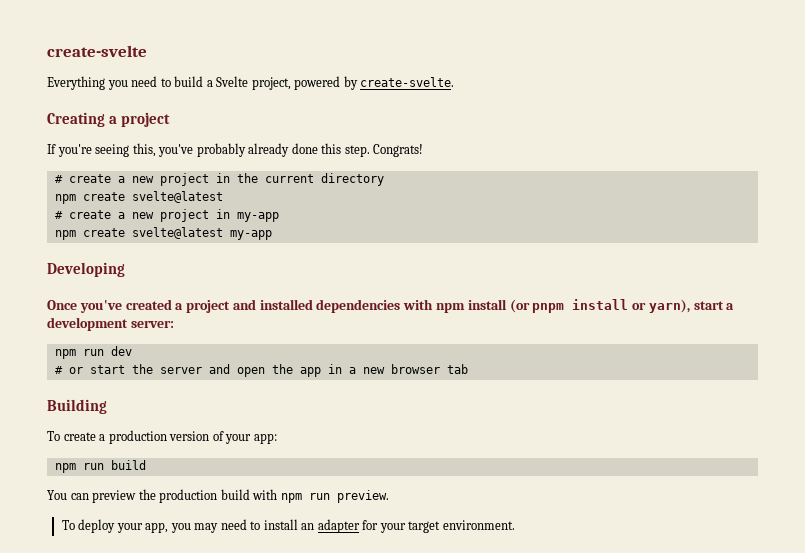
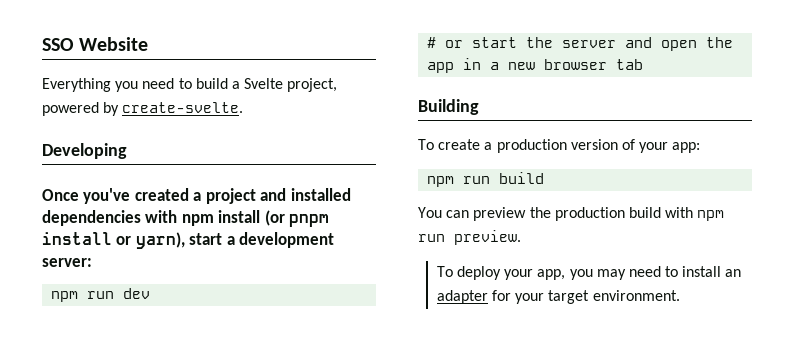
- create-svelte
+ SSO Website
- Creating a project
- If you're seeing this, you've probably already done this step. Congrats!
- # create a new project in the current directory
- npm create svelte@latest
- # create a new project in my-app
- npm create svelte@latest my-app

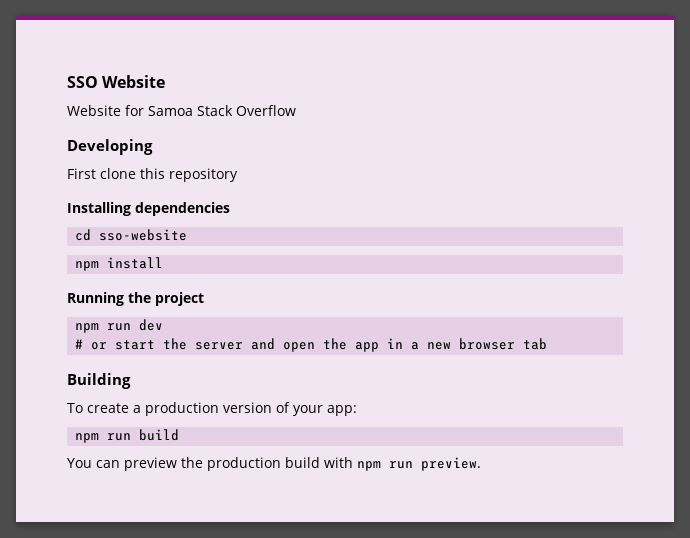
- Everything you need to build a Svelte project, powered by create-svelte.
+ Website for Samoa Stack Overflow
  Developing
- Once you've created a project and installed dependencies with npm install (or pnpm install or yarn), start a development server:
+ First clone this repository
+ Installing dependencies
+ cd sso-website
+ npm install
+ Running the project
- To deploy your app, you may need to install an adapter for your target environment.

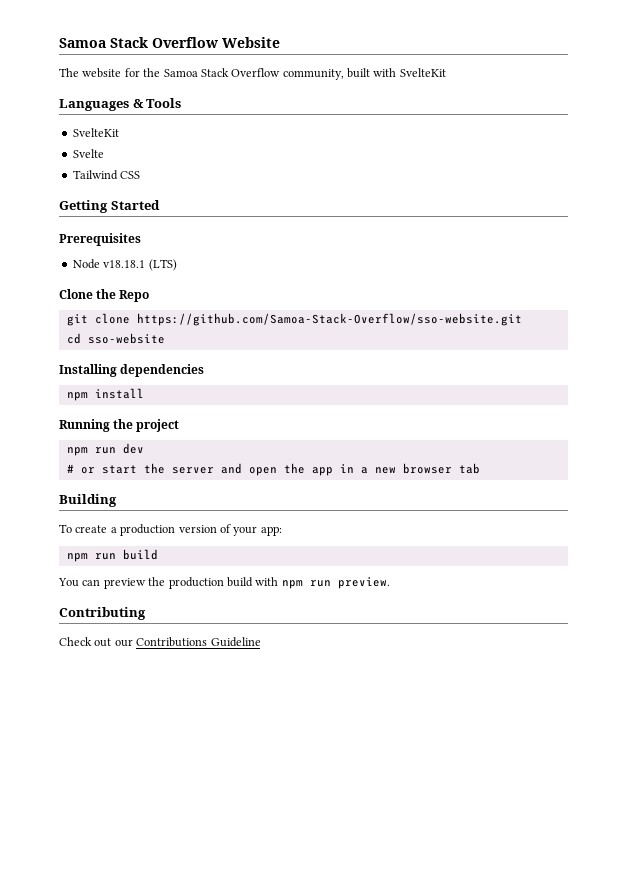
- SSO Website
- Website for Samoa Stack Overflow
- Developing
- First clone this repository
+ Samoa Stack Overflow Website
+ The website for the Samoa Stack Overflow community, built with SvelteKit
+ Languages & Tools
+ SvelteKit
+ Svelte
+ Tailwind CSS
+ Getting Started
+ Prerequisites
+ Node v18.18.1 (LTS)
+ Clone the Repo
+ git clone https://github.com/Samoa-Stack-Overflow/sso-website.git
+ cd sso-website
- cd sso-website
+ Contributing
+ Check out our Contributions Guideline

